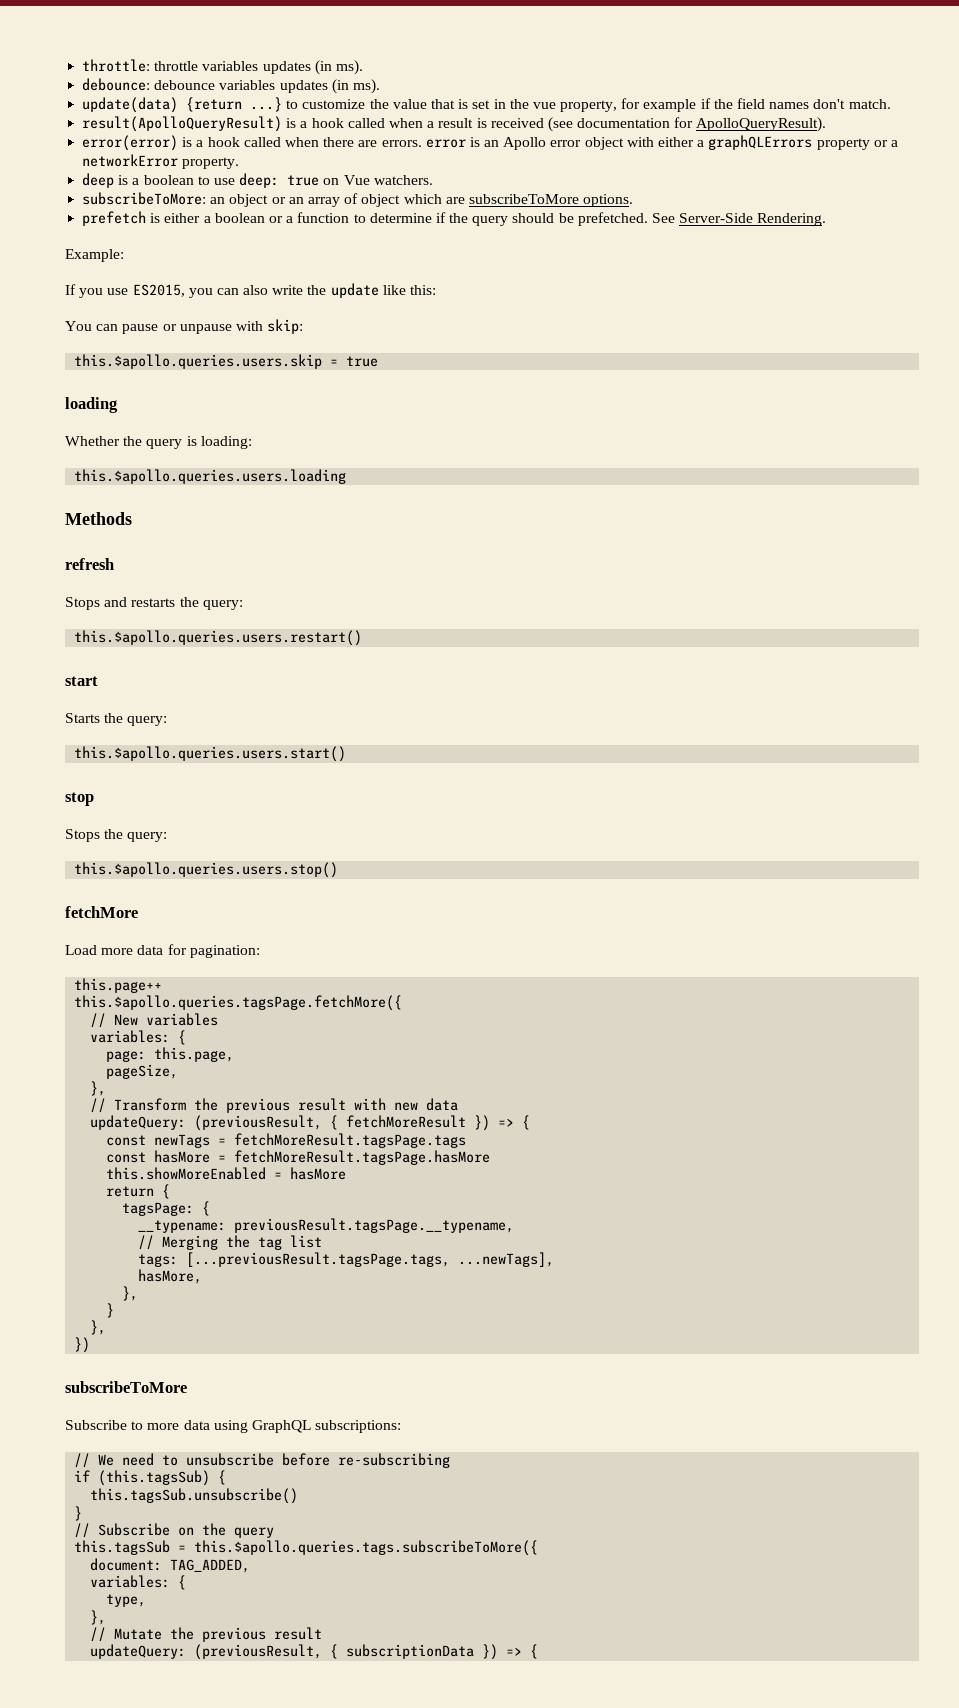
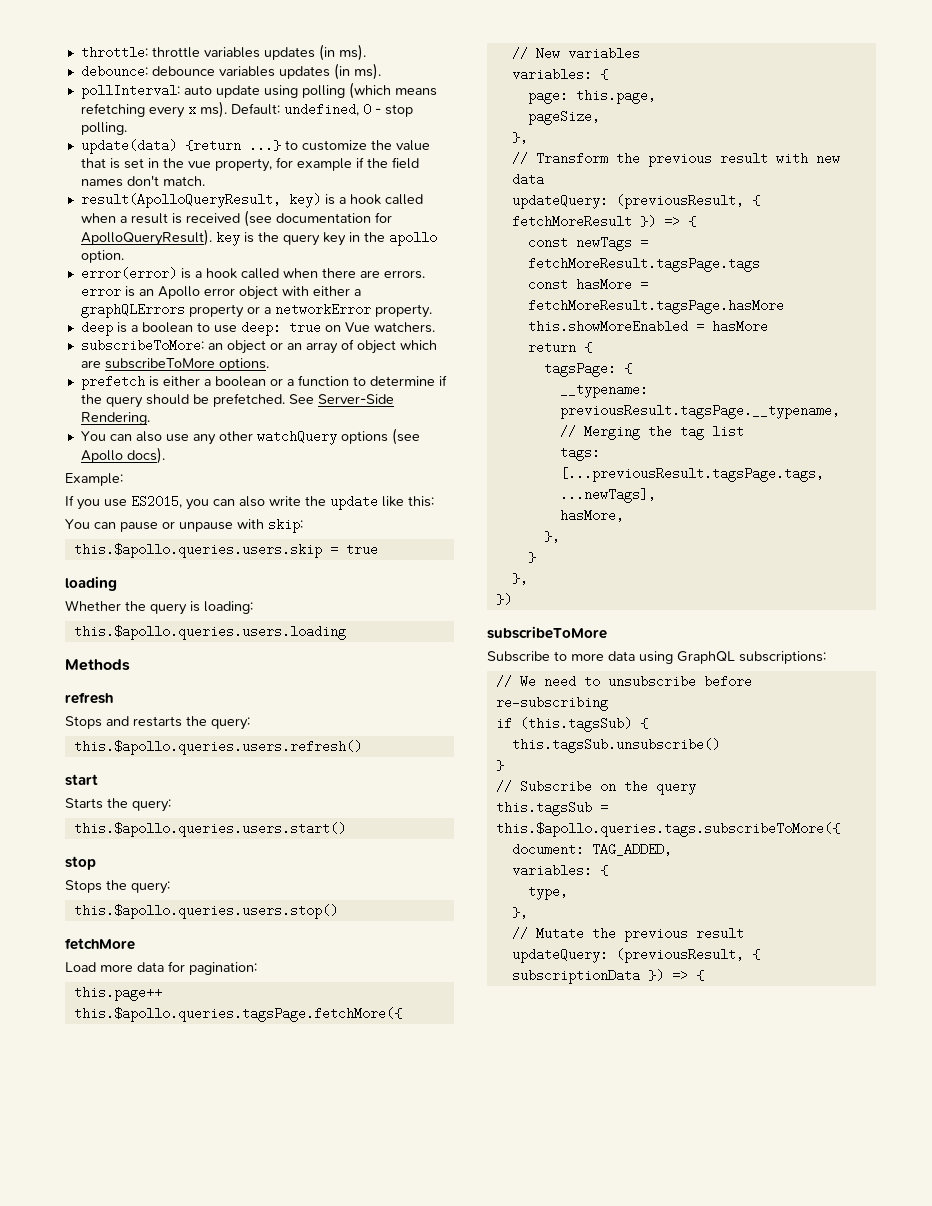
+ pollInterval: auto update using polling (which means refetching every x ms). Default: undefined, 0 - stop polling.
- result(ApolloQueryResult) is a hook called when a result is received (see documentation for ApolloQueryResult).
+ result(ApolloQueryResult, key) is a hook called when a result is received (see documentation for ApolloQueryResult). key is the query key in the apollo option.
+ You can also use any other watchQuery options (see Apollo docs).
- this.$apollo.queries.users.restart()
+ this.$apollo.queries.users.refresh()

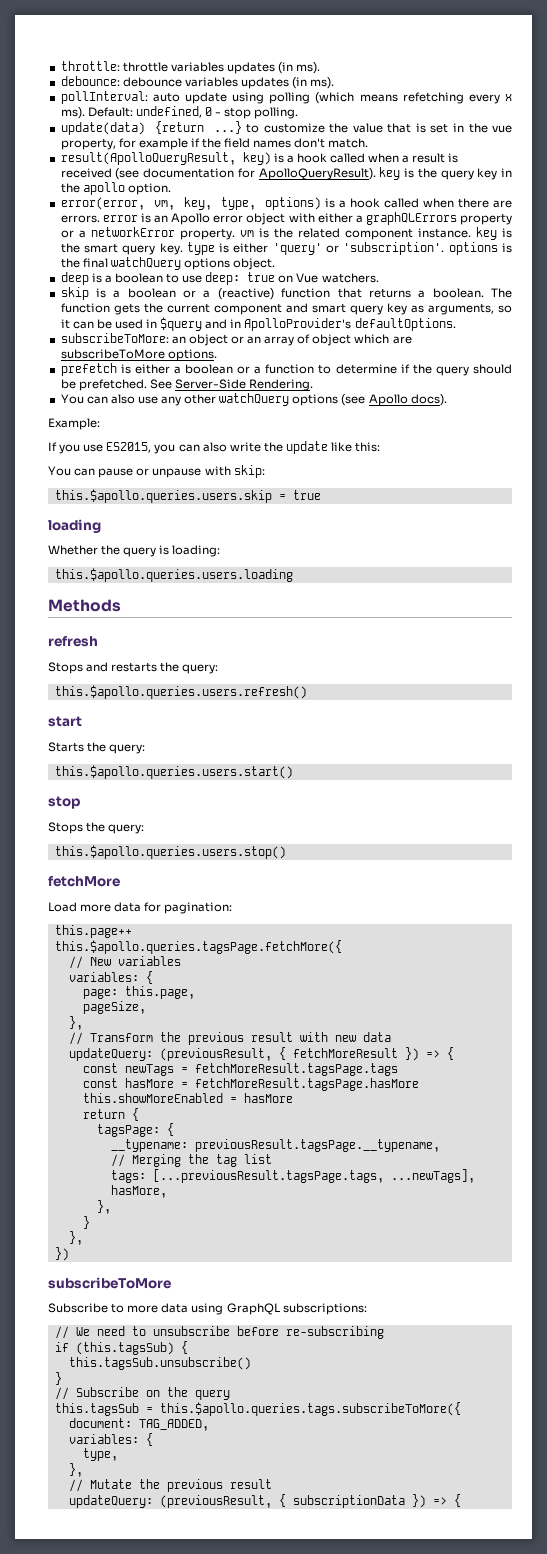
- error(error) is a hook called when there are errors. error is an Apollo error object with either a graphQLErrors property or a networkError property.
+ error(error, vm, key, type, options) is a hook called when there are errors. error is an Apollo error object with either a graphQLErrors property or a networkError property. vm is the related component instance. key is the smart query key. type is either 'query' or 'subscription'. options is the final watchQuery options object.
+ skip is a boolean or a (reactive) function that returns a boolean. The function gets the current component and smart query key as arguments, so it can be used in $query and in ApolloProvider's defaultOptions.

